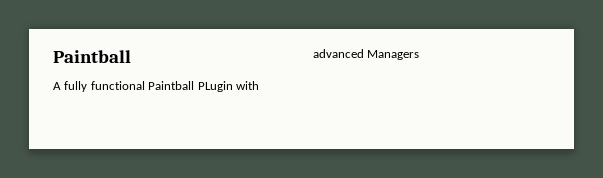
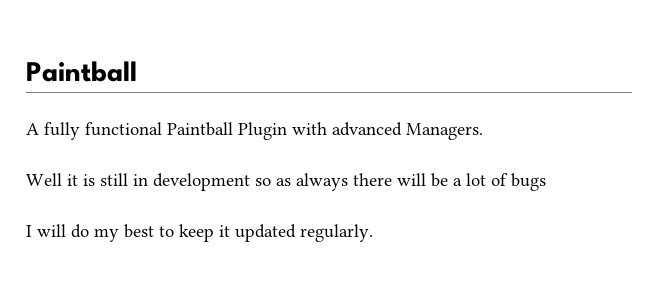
- A fully functional Paintball PLugin with advanced Managers
+ A fully functional Paintball Plugin with advanced Managers.
+ Well it is still in development so as always there will be a lot of bugs
+ I will do my best to keep it updated regularly.

